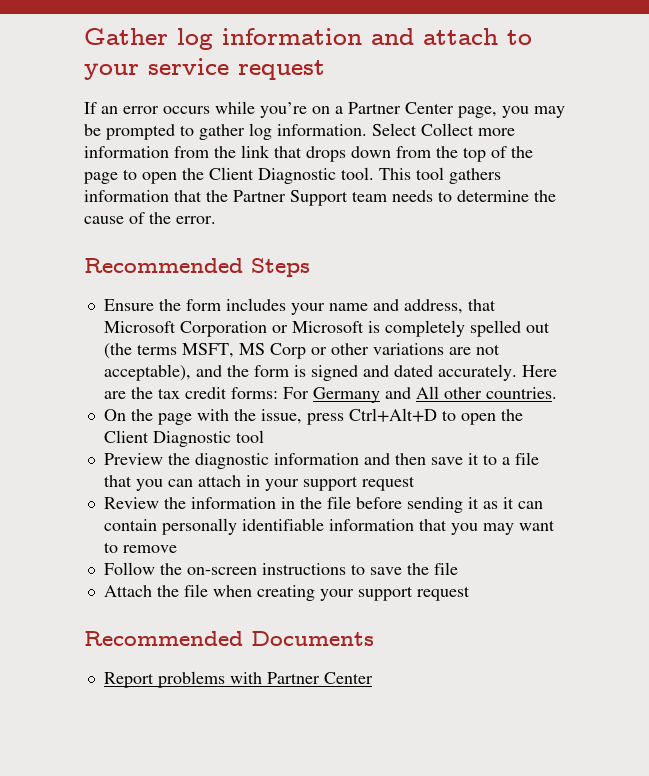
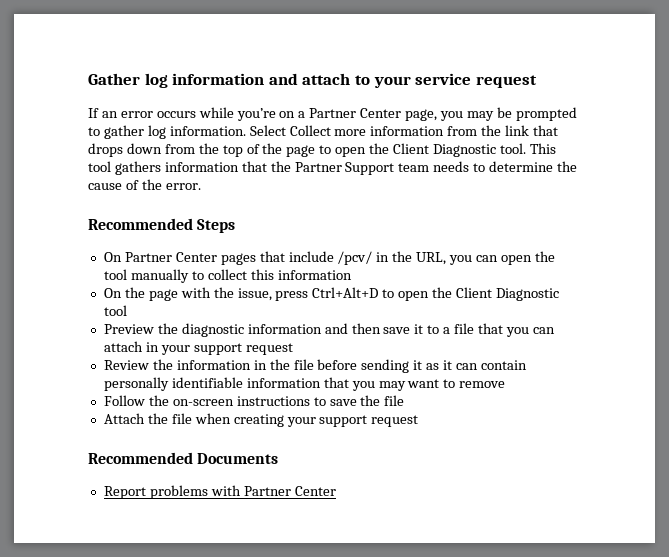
- Ensure the form includes your name and address, that Microsoft Corporation or Microsoft is completely spelled out (the terms MSFT, MS Corp or other variations are not acceptable), and the form is signed and dated accurately. Here are the tax credit forms: For Germany and All other countries.
+ On Partner Center pages that include /pcv/ in the URL, you can open the tool manually to collect this information

